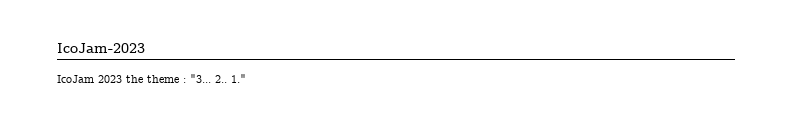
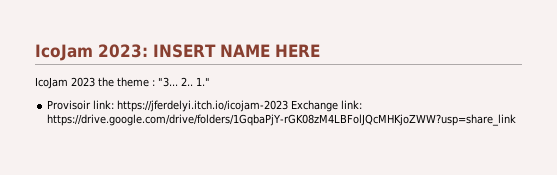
- IcoJam-2023
+ IcoJam 2023: INSERT NAME HERE
+ Provisoir link: https://jferdelyi.itch.io/icojam-2023 Exchange link: https://drive.google.com/drive/folders/1GqbaPjY-rGK08zM4LBFolJQcMHKjoZWW?usp=share_link

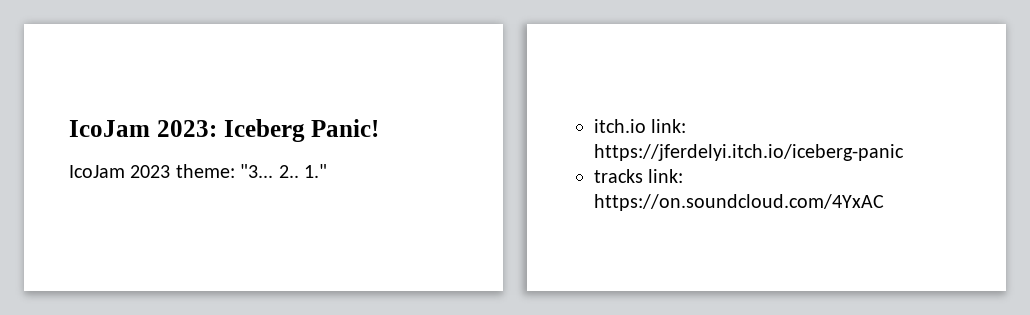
- IcoJam 2023: INSERT NAME HERE
+ IcoJam 2023: Iceberg Panic!
- IcoJam 2023 the theme : "3...
+ IcoJam 2023 theme: "3...
- Provisoir link: https://jferdelyi.itch.io/icojam-2023 Exchange link: https://drive.google.com/drive/folders/1GqbaPjY-rGK08zM4LBFolJQcMHKjoZWW?usp=share_link
+ itch.io link: https://jferdelyi.itch.io/iceberg-panic
+ tracks link: https://on.soundcloud.com/4YxAC

